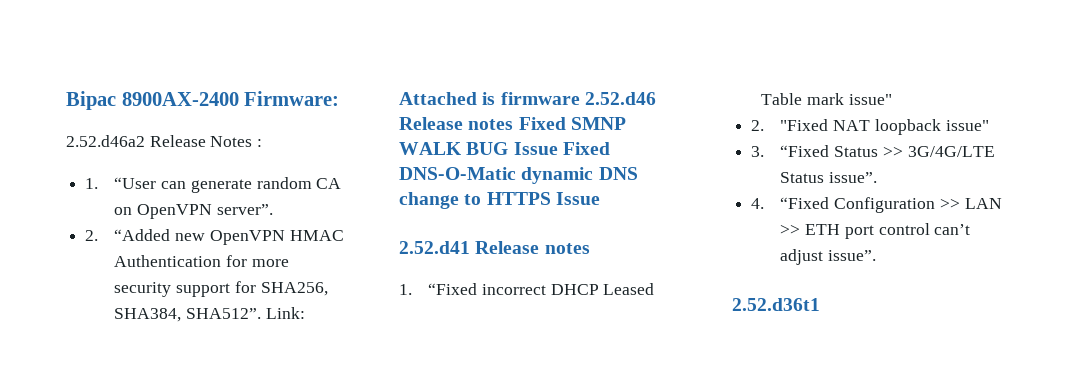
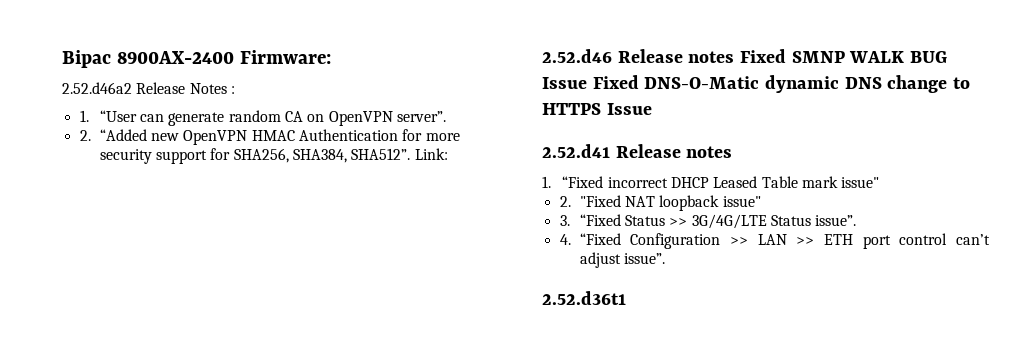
- Attached is firmware 2.52.d46 Release notes Fixed SMNP WALK BUG Issue Fixed DNS-O-Matic dynamic DNS change to HTTPS Issue
+ 2.52.d46 Release notes Fixed SMNP WALK BUG Issue Fixed DNS-O-Matic dynamic DNS change to HTTPS Issue

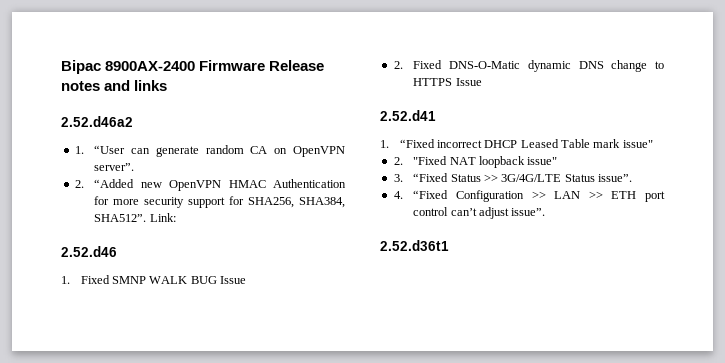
- Bipac 8900AX-2400 Firmware:
- 2.52.d46a2 Release Notes :
+ Bipac 8900AX-2400 Firmware Release notes and links
+ 2.52.d46a2
- 2.52.d46 Release notes Fixed SMNP WALK BUG Issue Fixed DNS-O-Matic dynamic DNS change to HTTPS Issue
+ 2.52.d46
+ 1. Fixed SMNP WALK BUG Issue
+ 2. Fixed DNS-O-Matic dynamic DNS change to HTTPS Issue
- 2.52.d41 Release notes
+ 2.52.d41

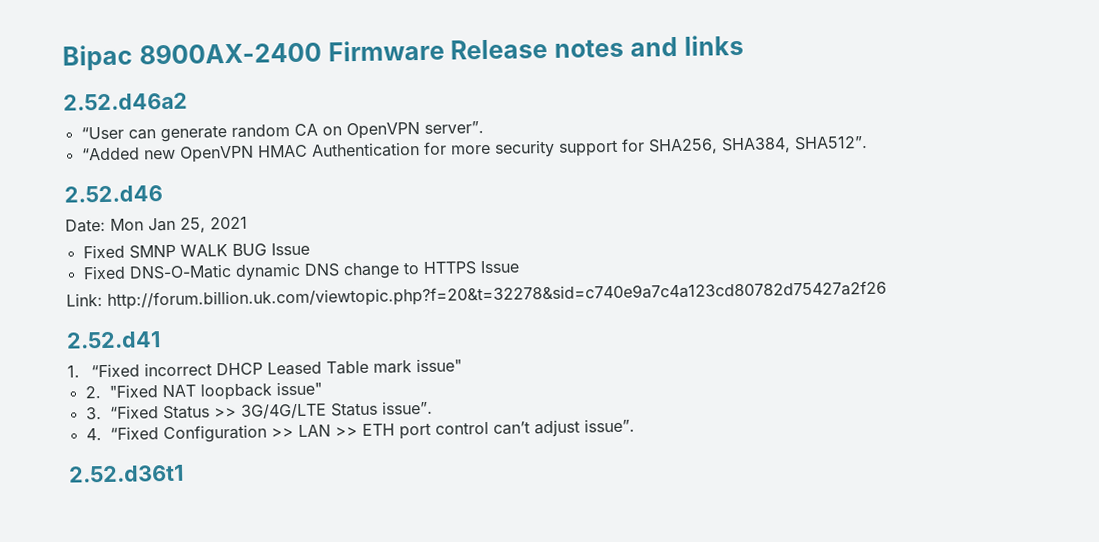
- 1. “User can generate random CA on OpenVPN server”.
+ “User can generate random CA on OpenVPN server”.
- 2. “Added new OpenVPN HMAC Authentication for more security support for SHA256, SHA384, SHA512”. Link:
+ “Added new OpenVPN HMAC Authentication for more security support for SHA256, SHA384, SHA512”.
- 1. Fixed SMNP WALK BUG Issue
+ Date: Mon Jan 25, 2021
+ Fixed SMNP WALK BUG Issue
- 2. Fixed DNS-O-Matic dynamic DNS change to HTTPS Issue
+ Fixed DNS-O-Matic dynamic DNS change to HTTPS Issue
+ Link: http://forum.billion.uk.com/viewtopic.php?f=20&t=32278&sid=c740e9a7c4a123cd80782d75427a2f26

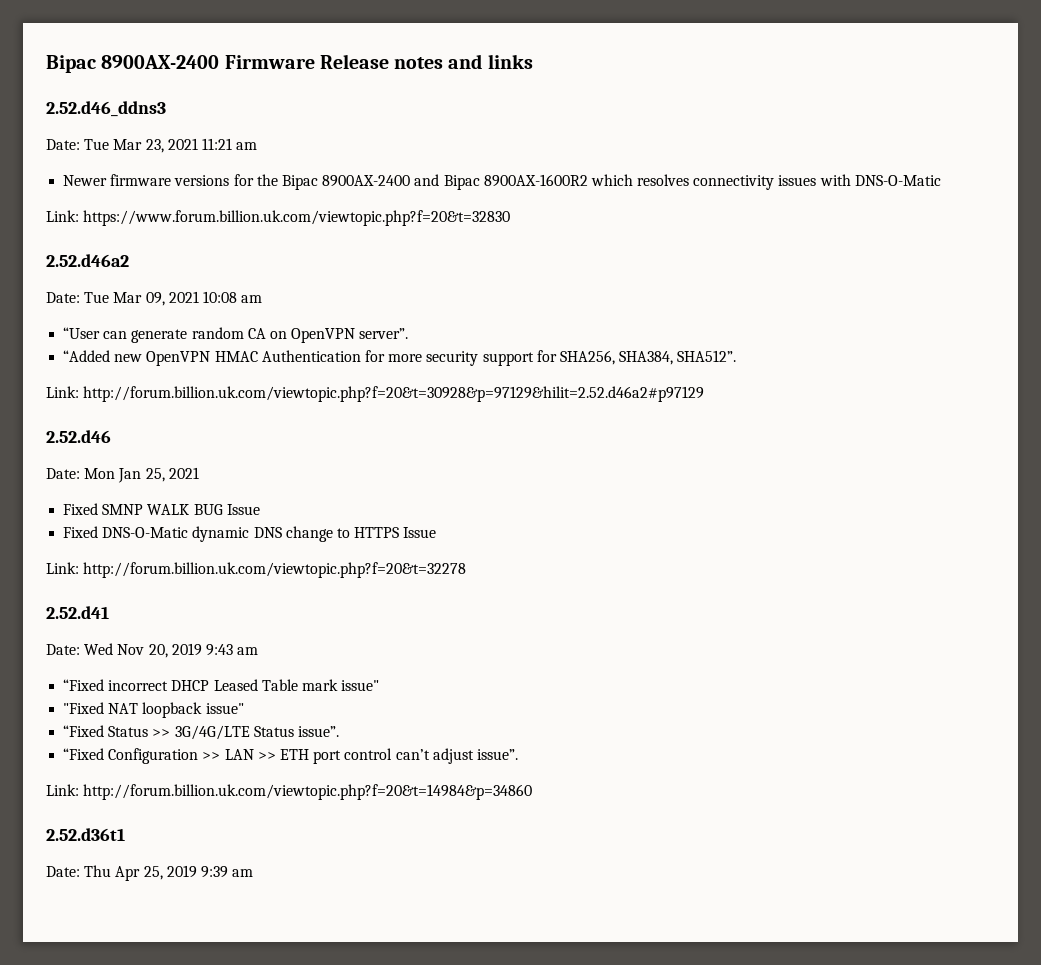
+ 2.52.d46_ddns3
+ Date: Tue Mar 23, 2021 11:21 am
+ Newer firmware versions for the Bipac 8900AX-2400 and Bipac 8900AX-1600R2 which resolves connectivity issues with DNS-O-Matic
+ Link: https://www.forum.billion.uk.com/viewtopic.php?f=20&t=32830
  2.52.d46a2
+ Date: Tue Mar 09, 2021 10:08 am
+ Link: http://forum.billion.uk.com/viewtopic.php?f=20&t=30928&p=97129&hilit=2.52.d46a2#p97129
- Link: http://forum.billion.uk.com/viewtopic.php?f=20&t=32278&sid=c740e9a7c4a123cd80782d75427a2f26
+ Link: http://forum.billion.uk.com/viewtopic.php?f=20&t=32278
- 1. “Fixed incorrect DHCP Leased Table mark issue"
+ Date: Wed Nov 20, 2019 9:43 am
+ “Fixed incorrect DHCP Leased Table mark issue"
- 2. "Fixed NAT loopback issue"
+ "Fixed NAT loopback issue"
- 3. “Fixed Status >> 3G/4G/LTE Status issue”.
+ “Fixed Status >> 3G/4G/LTE Status issue”.
- 4. “Fixed Configuration >> LAN >> ETH port control can’t adjust issue”.
+ “Fixed Configuration >> LAN >> ETH port control can’t adjust issue”.
+ Link: http://forum.billion.uk.com/viewtopic.php?f=20&t=14984&p=34860
+ Date: Thu Apr 25, 2019 9:39 am

